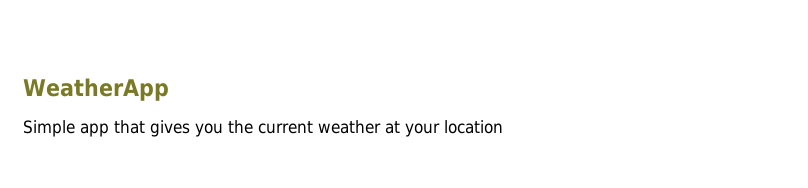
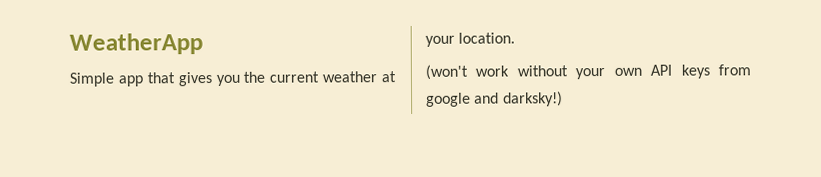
- Simple app that gives you the current weather at your location
+ Simple app that gives you the current weather at your location.
+ (won't work without your own API keys from google and darksky!)

